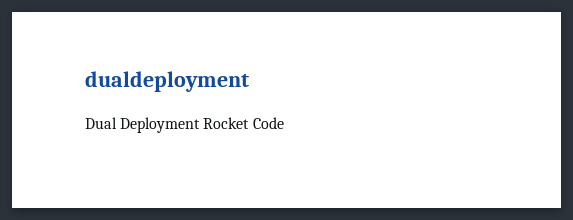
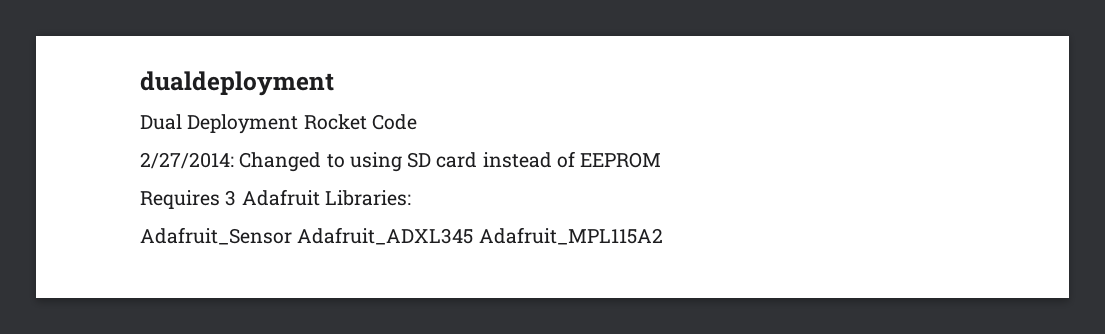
+ 2/27/2014: Changed to using SD card instead of EEPROM
+ Requires 3 Adafruit Libraries:
+ Adafruit_Sensor Adafruit_ADXL345 Adafruit_MPL115A2

